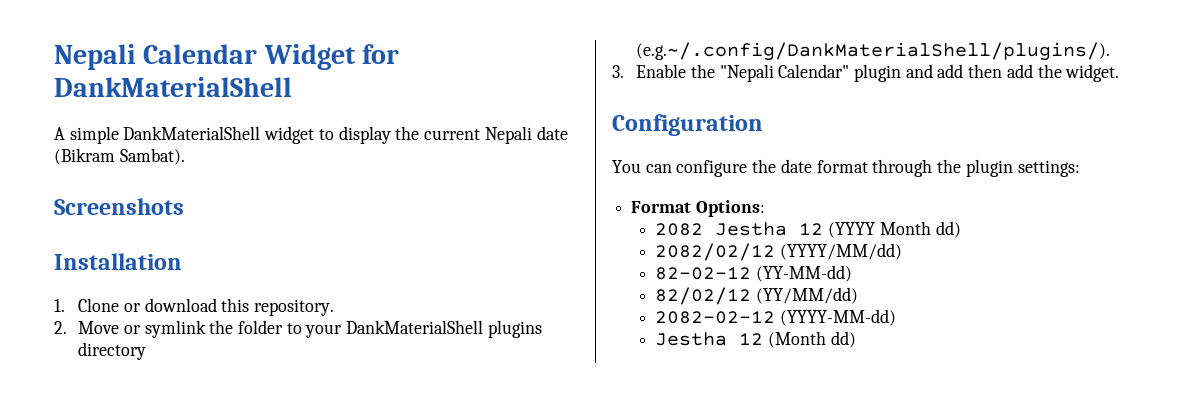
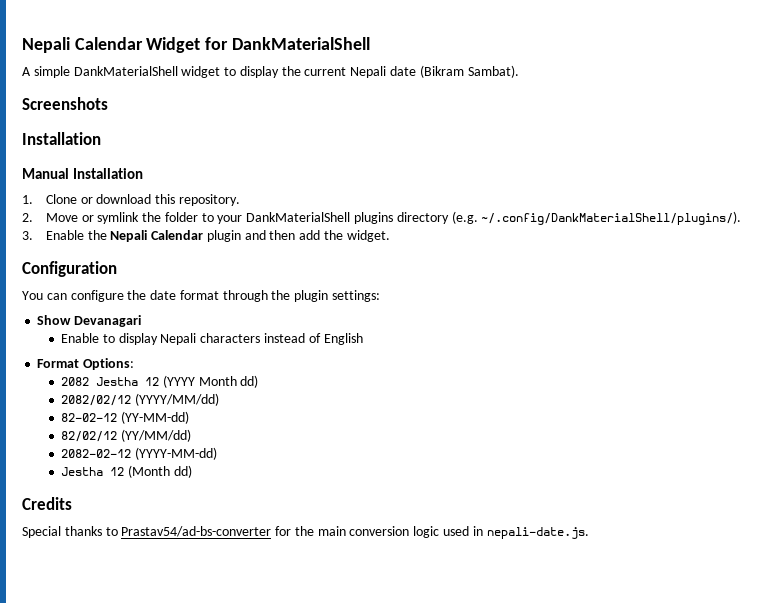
+ Manual Installation
- 2. Move or symlink the folder to your DankMaterialShell plugins directory (e.g.~/.config/DankMaterialShell/plugins/).
+ 2. Move or symlink the folder to your DankMaterialShell plugins directory (e.g. ~/.config/DankMaterialShell/plugins/).
- 3. Enable the "Nepali Calendar" plugin and add then add the widget.
+ 3. Enable the Nepali Calendar plugin and then add the widget.
+ Show Devanagari
+ Enable to display Nepali characters instead of English
+ Credits
+ Special thanks to Prastav54/ad-bs-converter for the main conversion logic used in nepali-date.js.

